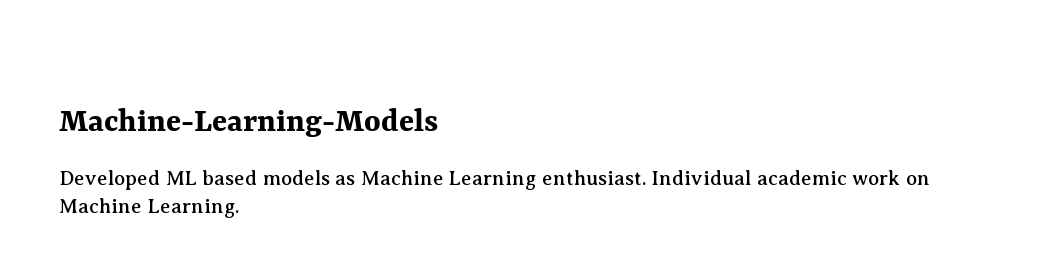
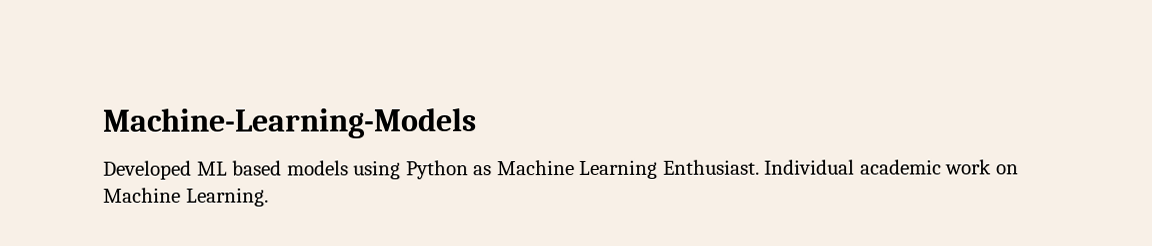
- Developed ML based models as Machine Learning enthusiast.
+ Developed ML based models using Python as Machine Learning Enthusiast.

